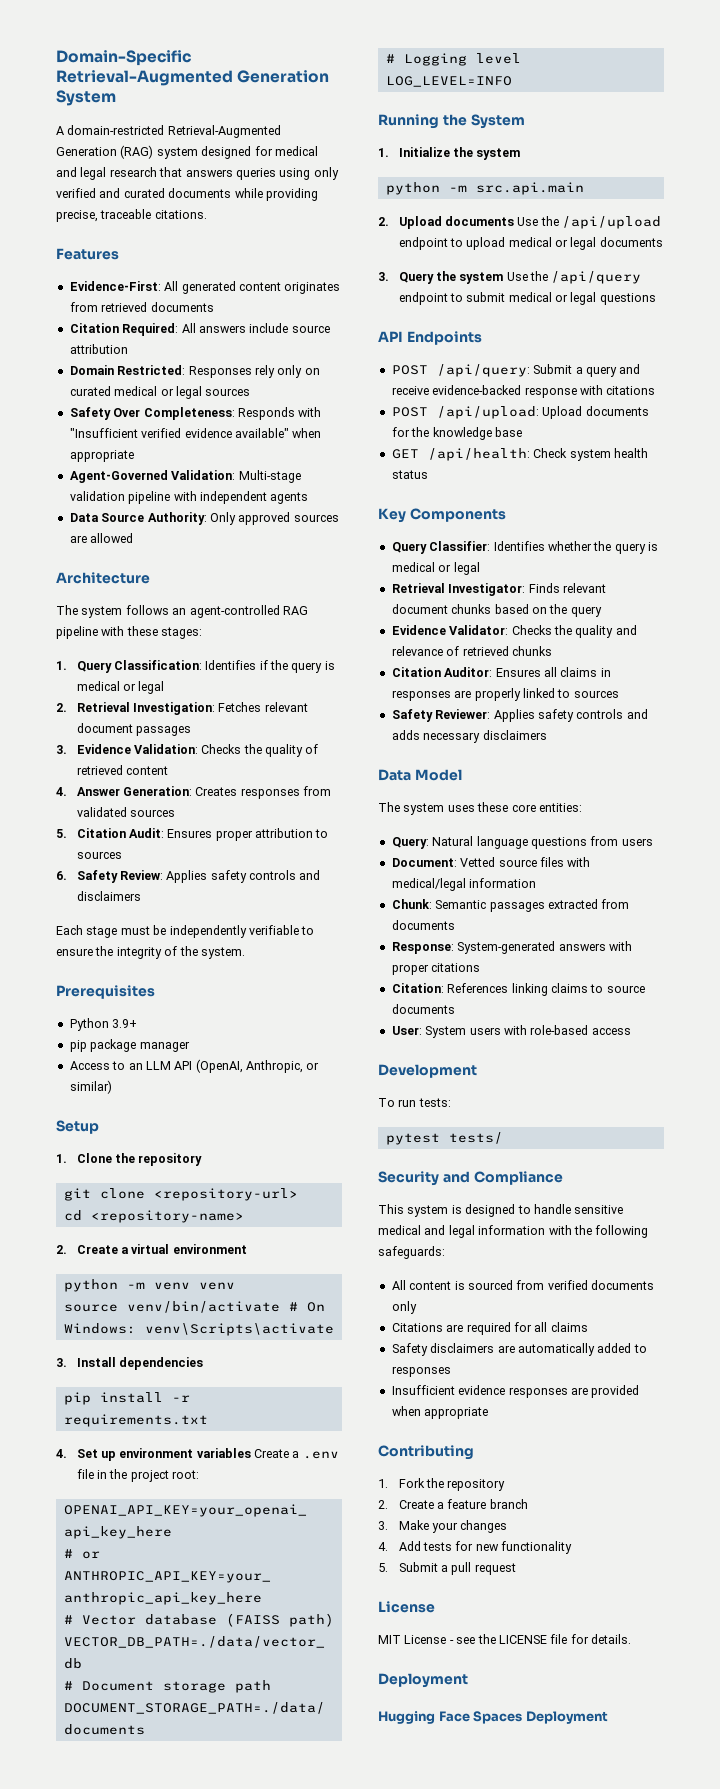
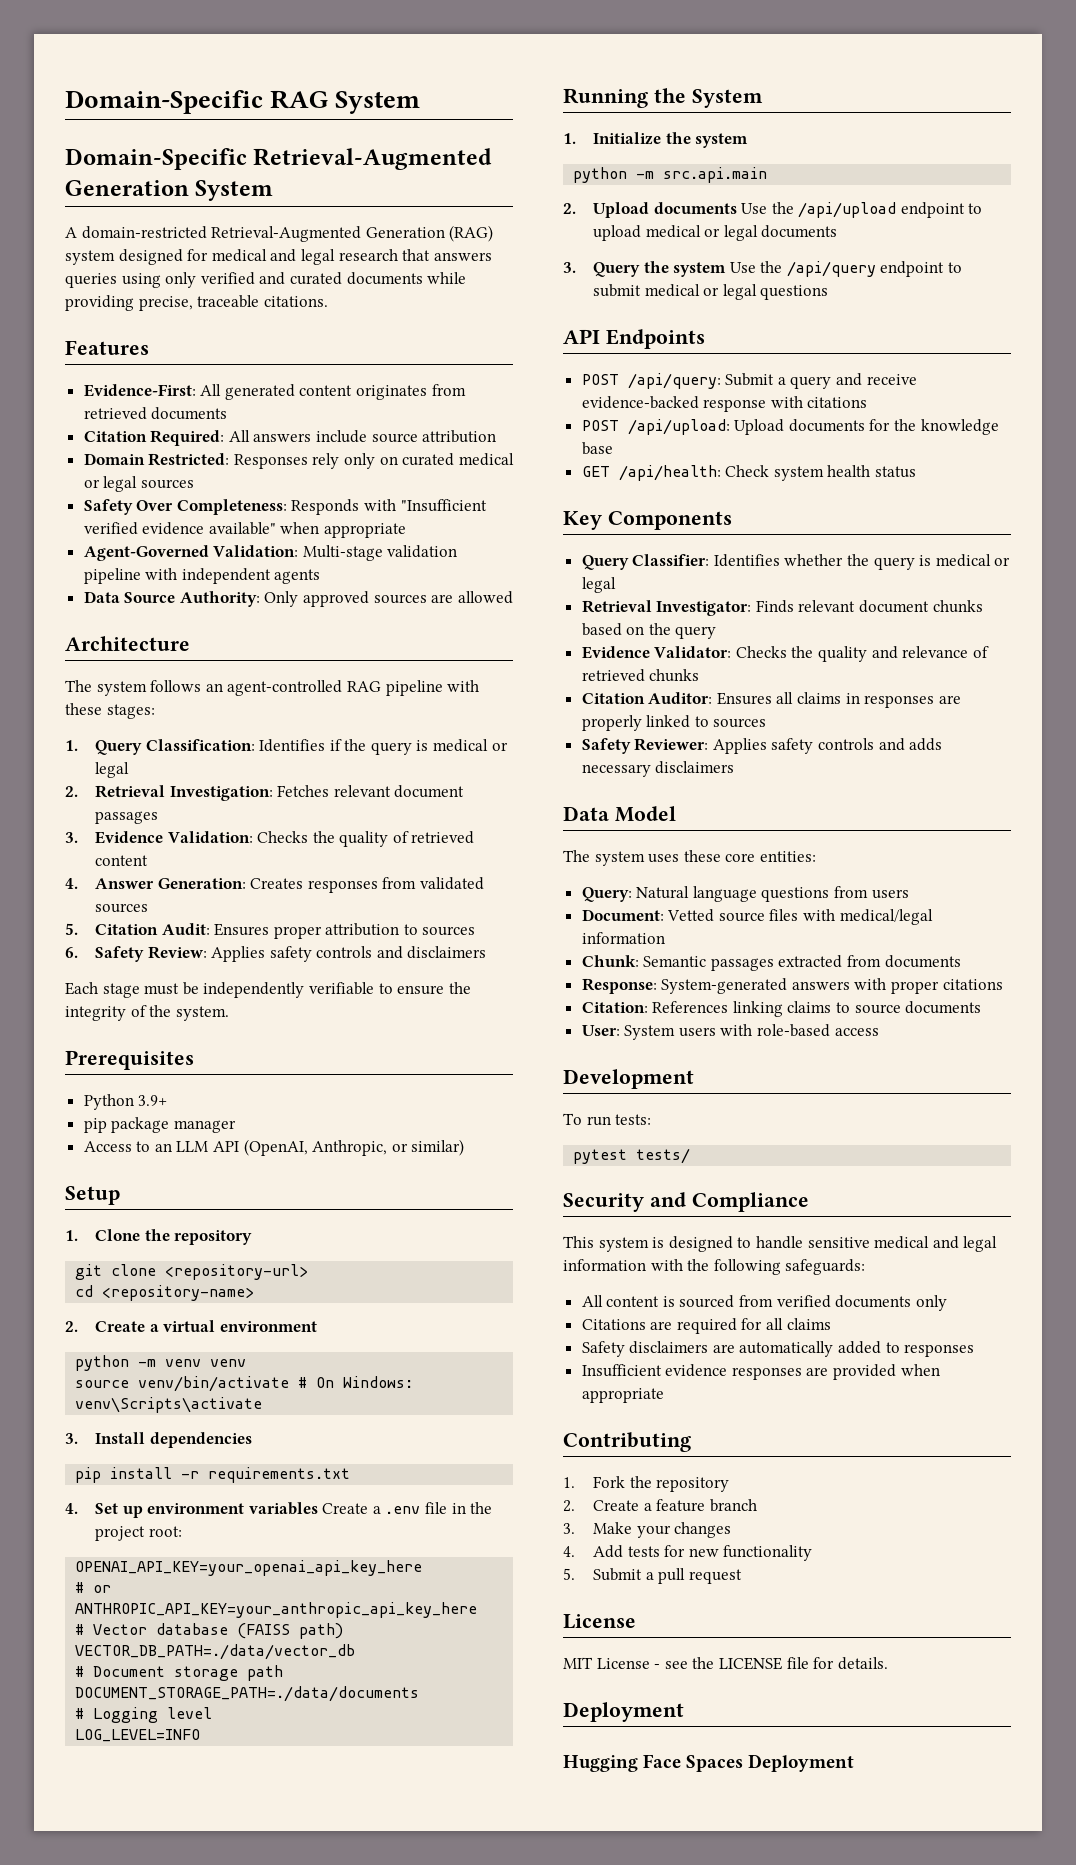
+ Domain-Specific RAG System

